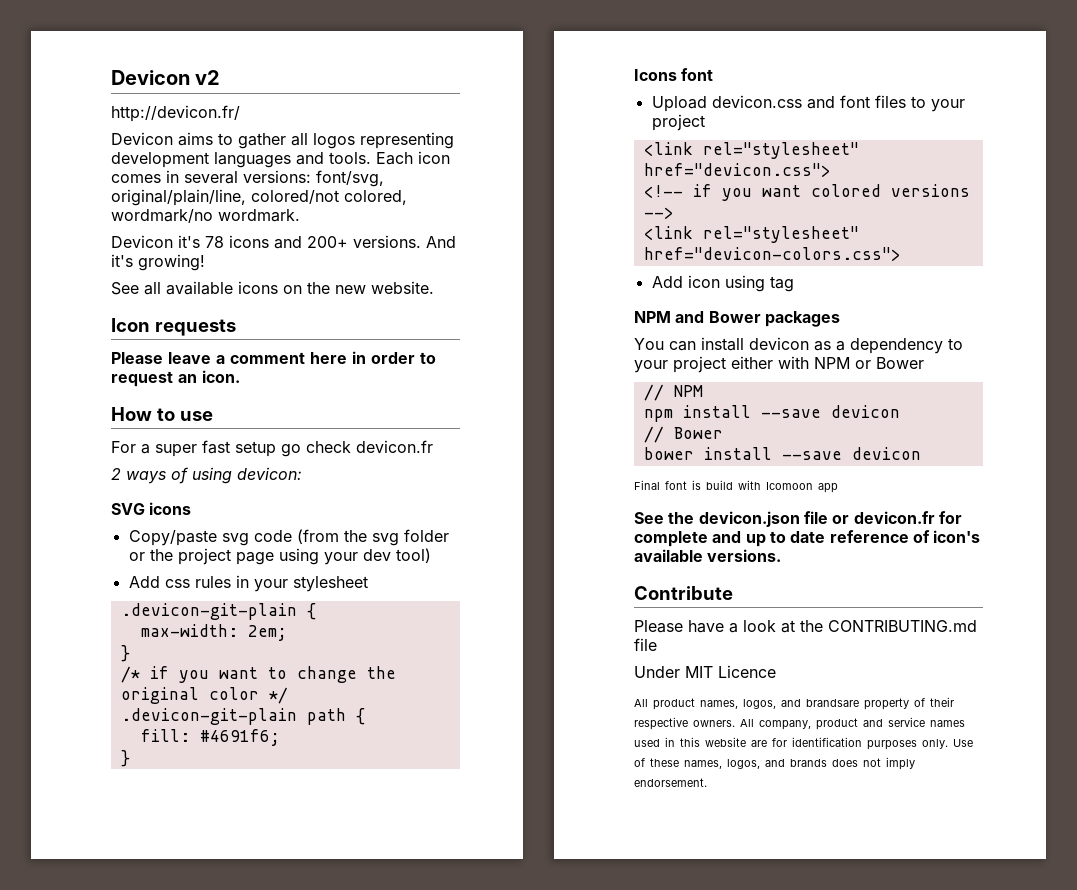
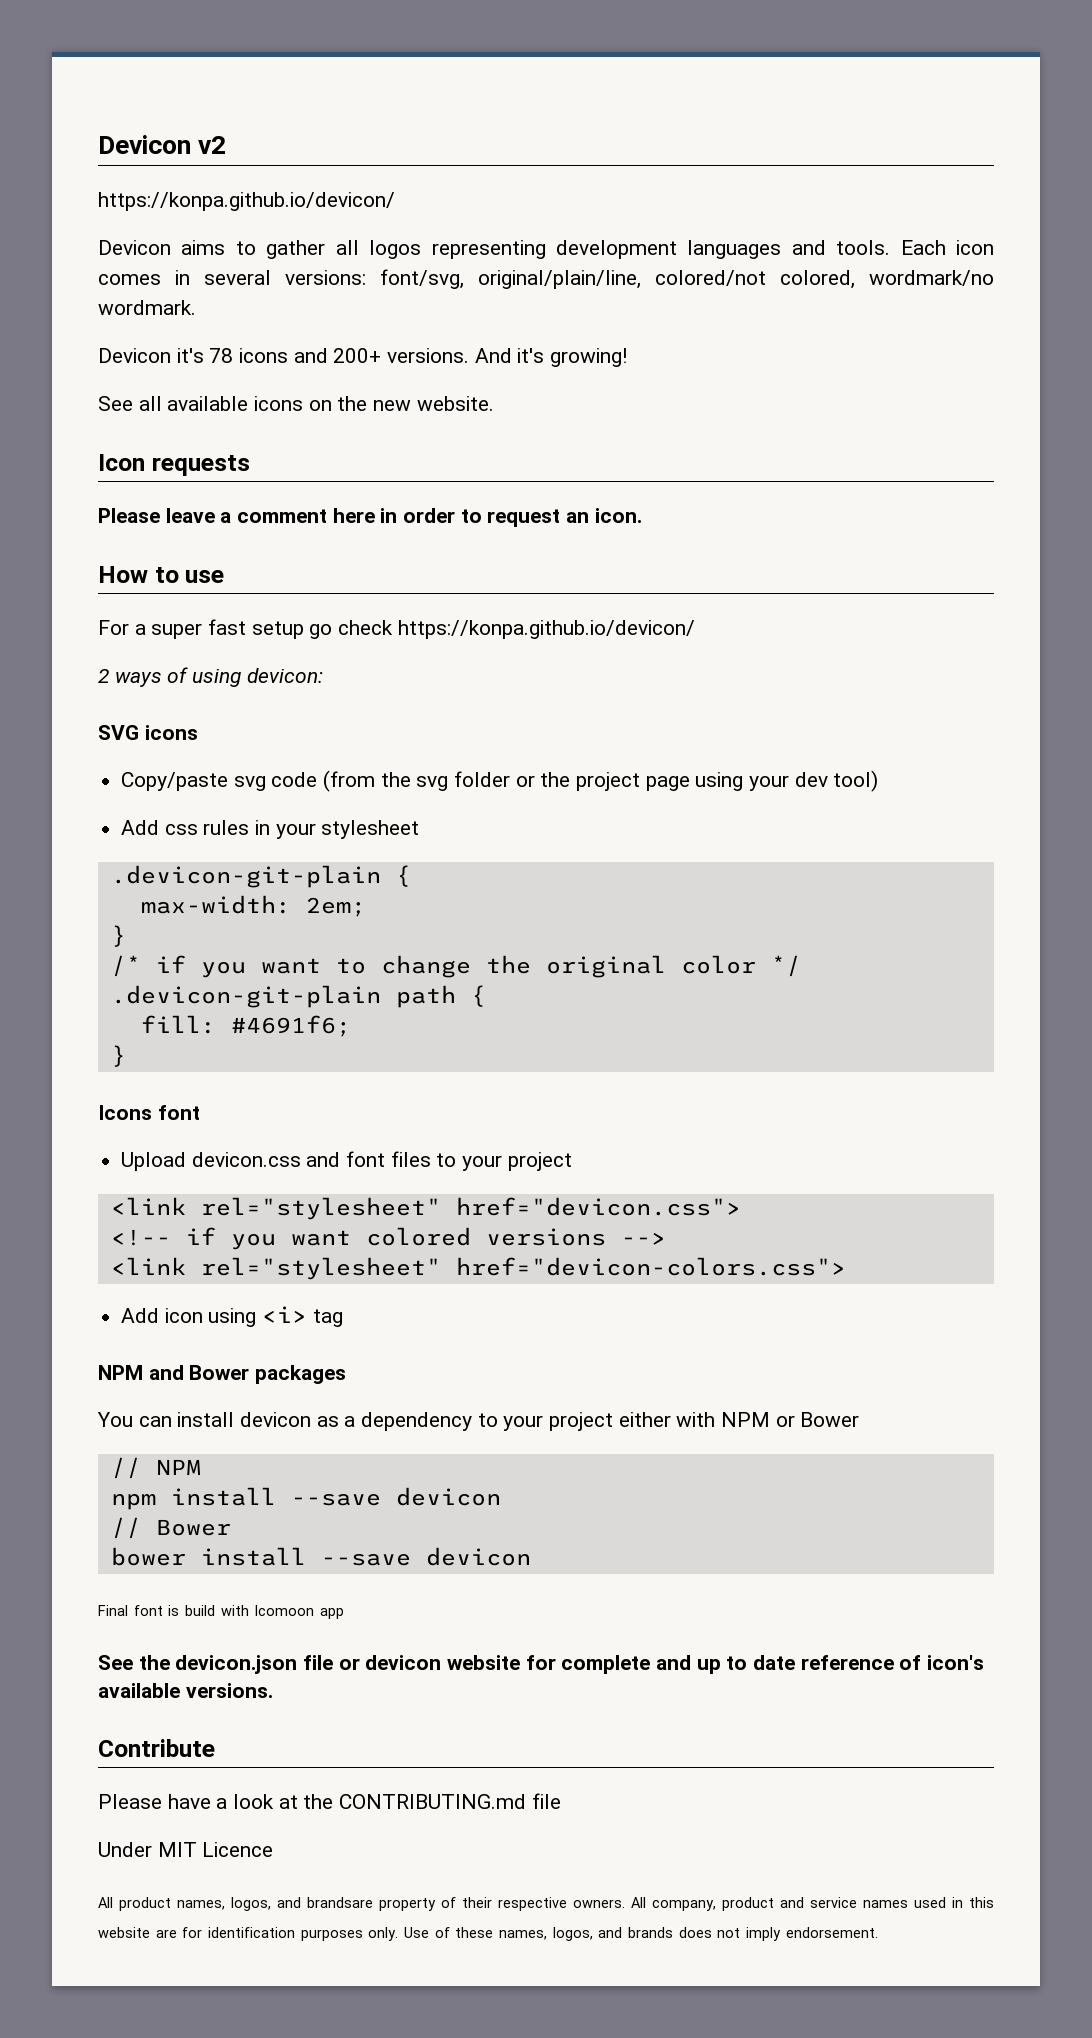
  Devicon v2
- http://devicon.fr/
+ https://konpa.github.io/devicon/
- For a super fast setup go check devicon.fr
+ For a super fast setup go check https://konpa.github.io/devicon/
- Add icon using tag
+ Add icon using <i> tag
- See the devicon.json file or devicon.fr for complete and up to date reference of icon's available versions.
+ See the devicon.json file or devicon website for complete and up to date reference of icon's available versions.

